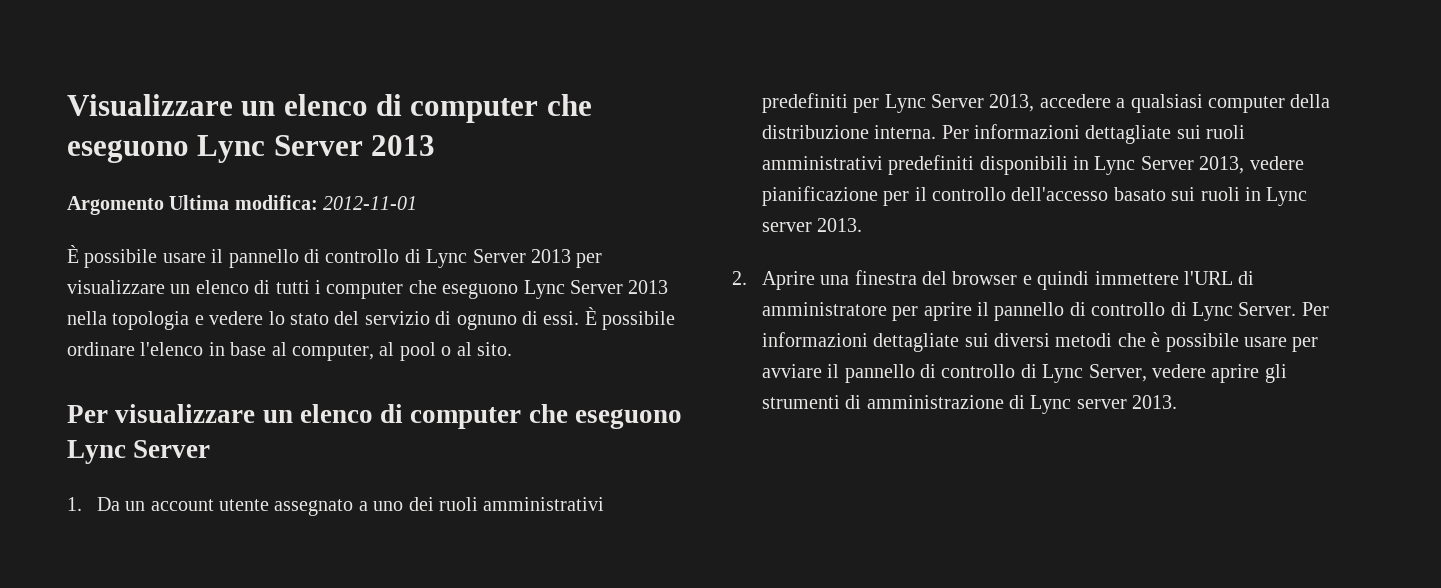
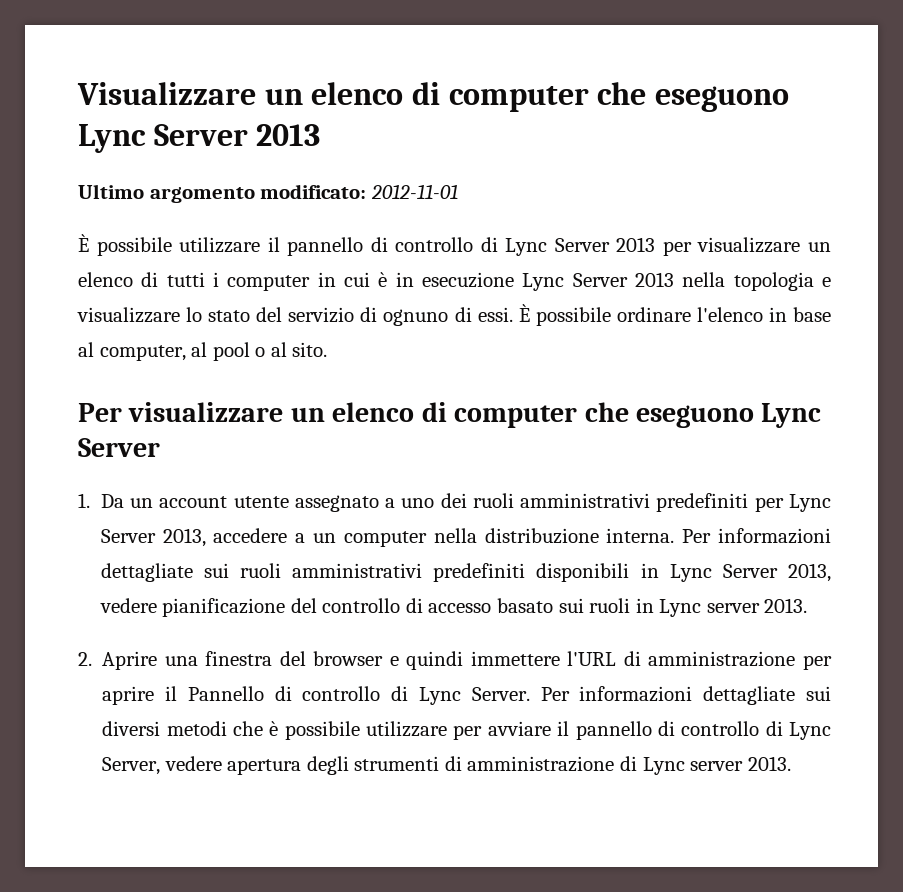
- Argomento Ultima modifica: 2012-11-01
+ Ultimo argomento modificato: 2012-11-01
- È possibile usare il pannello di controllo di Lync Server 2013 per visualizzare un elenco di tutti i computer che eseguono Lync Server 2013 nella topologia e vedere lo stato del servizio di ognuno di essi.
+ È possibile utilizzare il pannello di controllo di Lync Server 2013 per visualizzare un elenco di tutti i computer in cui è in esecuzione Lync Server 2013 nella topologia e visualizzare lo stato del servizio di ognuno di essi.
- 1. Da un account utente assegnato a uno dei ruoli amministrativi predefiniti per Lync Server 2013, accedere a qualsiasi computer della distribuzione interna.
+ 1. Da un account utente assegnato a uno dei ruoli amministrativi predefiniti per Lync Server 2013, accedere a un computer nella distribuzione interna.
- Per informazioni dettagliate sui ruoli amministrativi predefiniti disponibili in Lync Server 2013, vedere pianificazione per il controllo dell'accesso basato sui ruoli in Lync server 2013.
+ Per informazioni dettagliate sui ruoli amministrativi predefiniti disponibili in Lync Server 2013, vedere pianificazione del controllo di accesso basato sui ruoli in Lync server 2013.
- 2. Aprire una finestra del browser e quindi immettere l'URL di amministratore per aprire il pannello di controllo di Lync Server.
+ 2. Aprire una finestra del browser e quindi immettere l'URL di amministrazione per aprire il Pannello di controllo di Lync Server.
- Per informazioni dettagliate sui diversi metodi che è possibile usare per avviare il pannello di controllo di Lync Server, vedere aprire gli strumenti di amministrazione di Lync server 2013.
+ Per informazioni dettagliate sui diversi metodi che è possibile utilizzare per avviare il pannello di controllo di Lync Server, vedere apertura degli strumenti di amministrazione di Lync server 2013.

